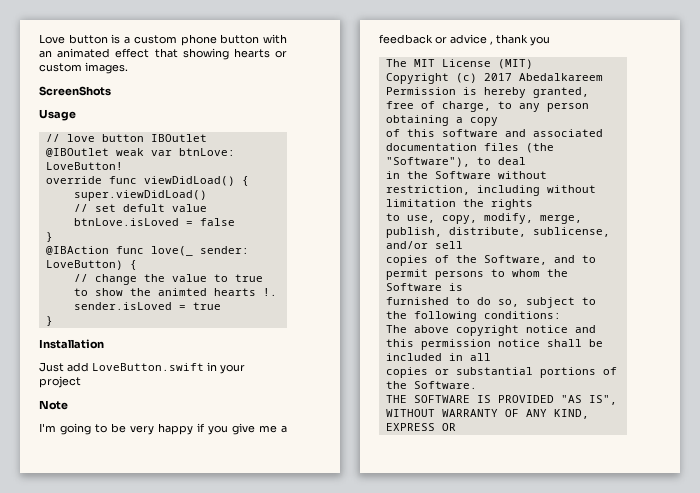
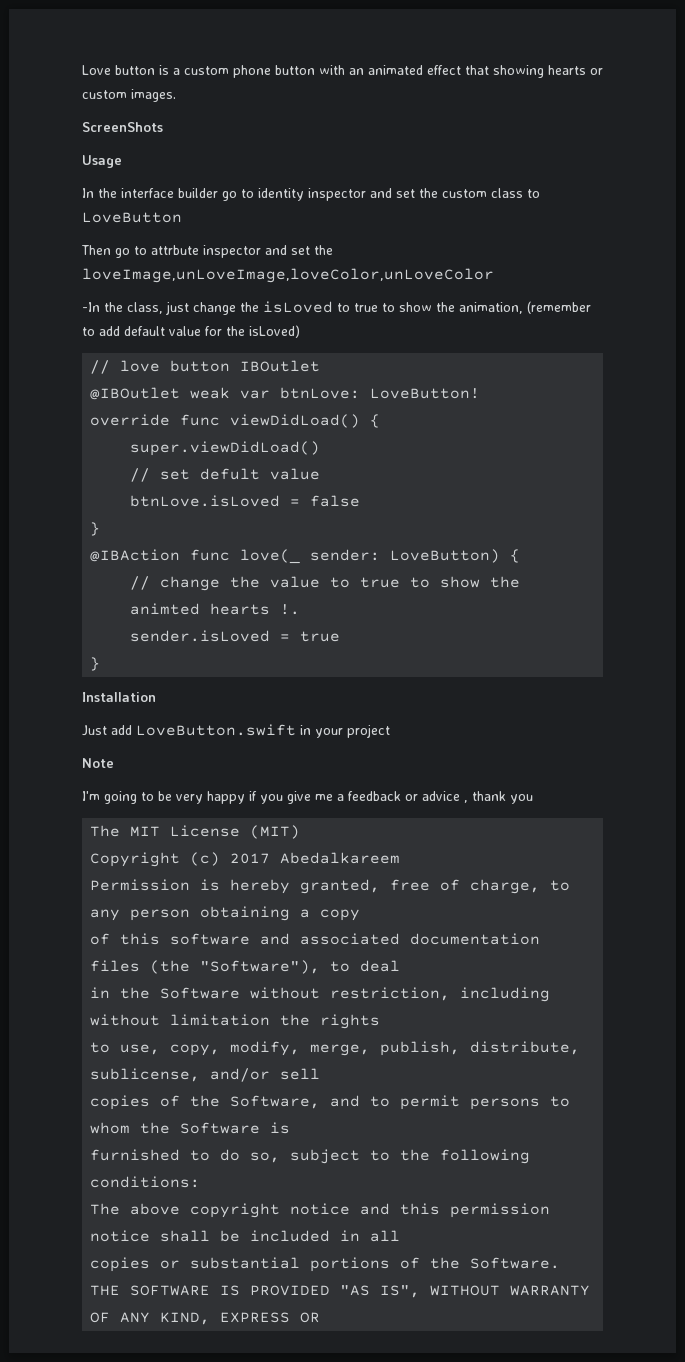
+ In the interface builder go to identity inspector and set the custom class to LoveButton
+ Then go to attrbute inspector and set the loveImage,unLoveImage,loveColor,unLoveColor
+ -In the class, just change the isLoved to true to show the animation, (remember to add default value for the isLoved)

